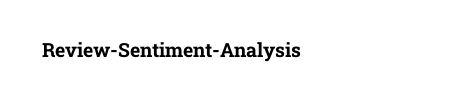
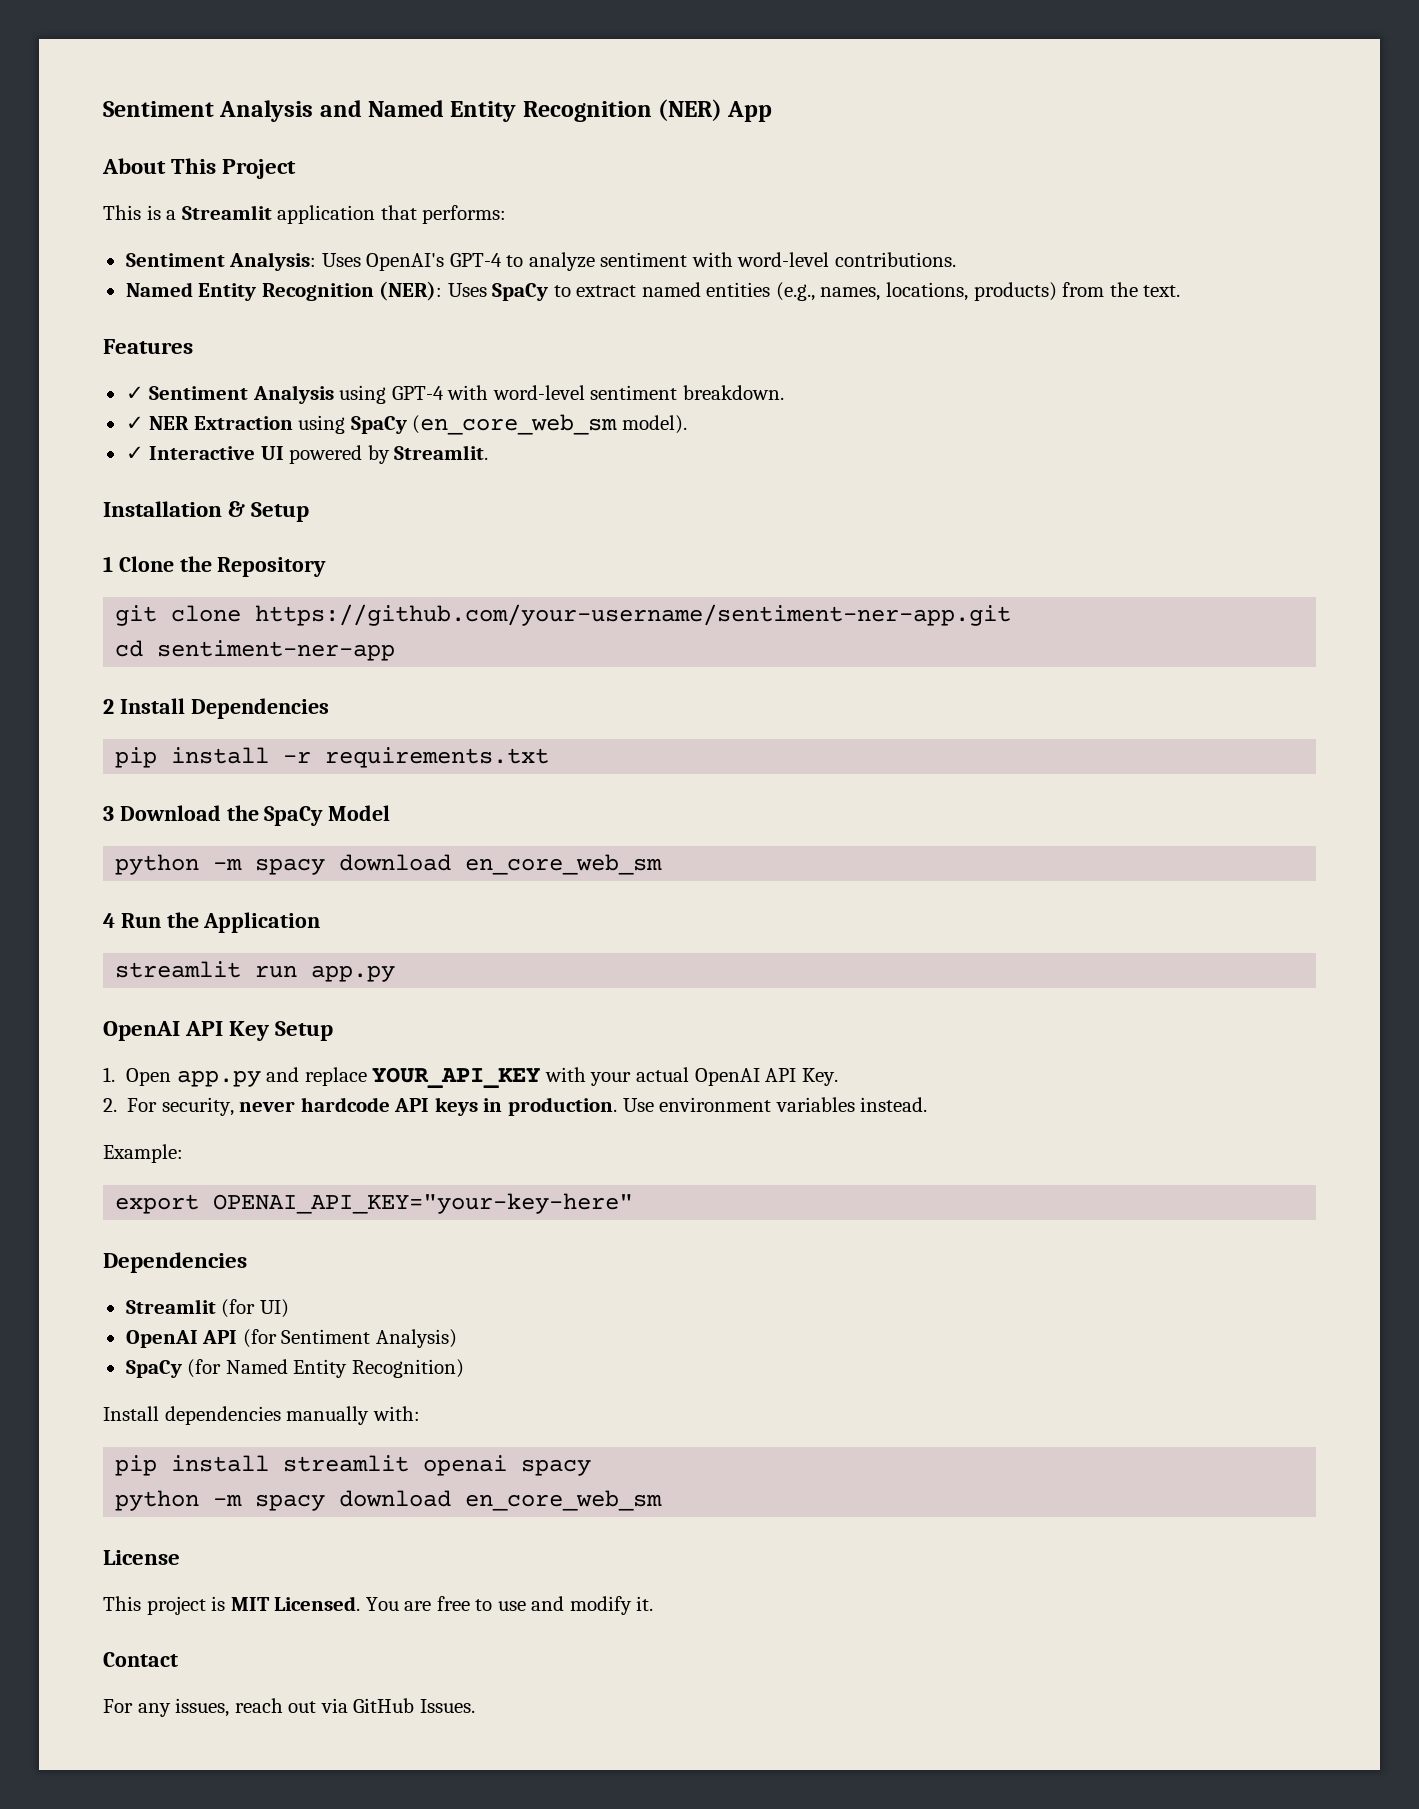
- Review-Sentiment-Analysis
+ Sentiment Analysis and Named Entity Recognition (NER) App
+ About This Project
+ This is a Streamlit application that performs:
+ Sentiment Analysis: Uses OpenAI's GPT-4 to analyze sentiment with word-level contributions.
+ Named Entity Recognition (NER): Uses SpaCy to extract named entities (e.g., names, locations, products) from the text.
+ Features
+ ✓ Sentiment Analysis using GPT-4 with word-level sentiment breakdown.
+ ✓ NER Extraction using SpaCy (en_core_web_sm model).
+ ✓ Interactive UI powered by Streamlit.
+ Installation & Setup
+ 1 Clone the Repository
+ git clone https://github.com/your-username/sentiment-ner-app.git
+ cd sentiment-ner-app
+ 2 Install Dependencies
+ pip install -r requirements.txt
+ 3 Download the SpaCy Model
+ python -m spacy download en_core_web_sm
+ 4 Run the Application
+ streamlit run app.py
+ OpenAI API Key Setup
+ 1. Open app.py and replace YOUR_API_KEY with your actual OpenAI API Key.
+ 2. For security, never hardcode API keys in production. Use environment variables instead.
+ Example:
+ export OPENAI_API_KEY="your-key-here"
+ Dependencies
+ Streamlit (for UI)
+ OpenAI API (for Sentiment Analysis)
+ SpaCy (for Named Entity Recognition)
+ Install dependencies manually with:
+ pip install streamlit openai spacy
+ python -m spacy download en_core_web_sm
+ License
+ This project is MIT Licensed. You are free to use and modify it.
+ Contact
+ For any issues, reach out via GitHub Issues.

